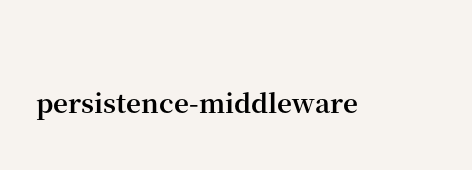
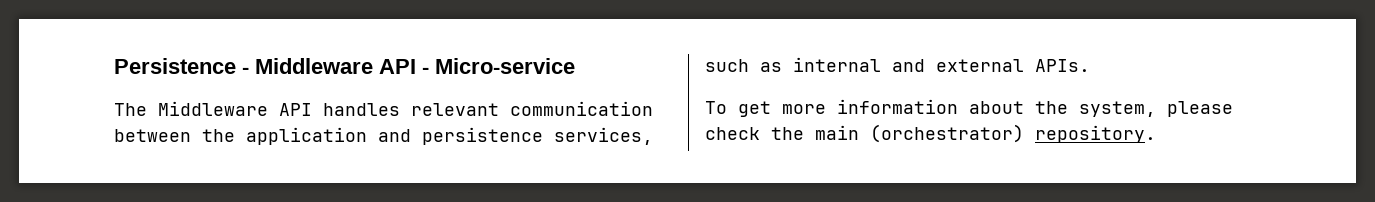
- persistence-middleware
+ Persistence - Middleware API - Micro-service
+ The Middleware API handles relevant communication between the application and persistence services, such as internal and external APIs.
+ To get more information about the system, please check the main (orchestrator) repository.

